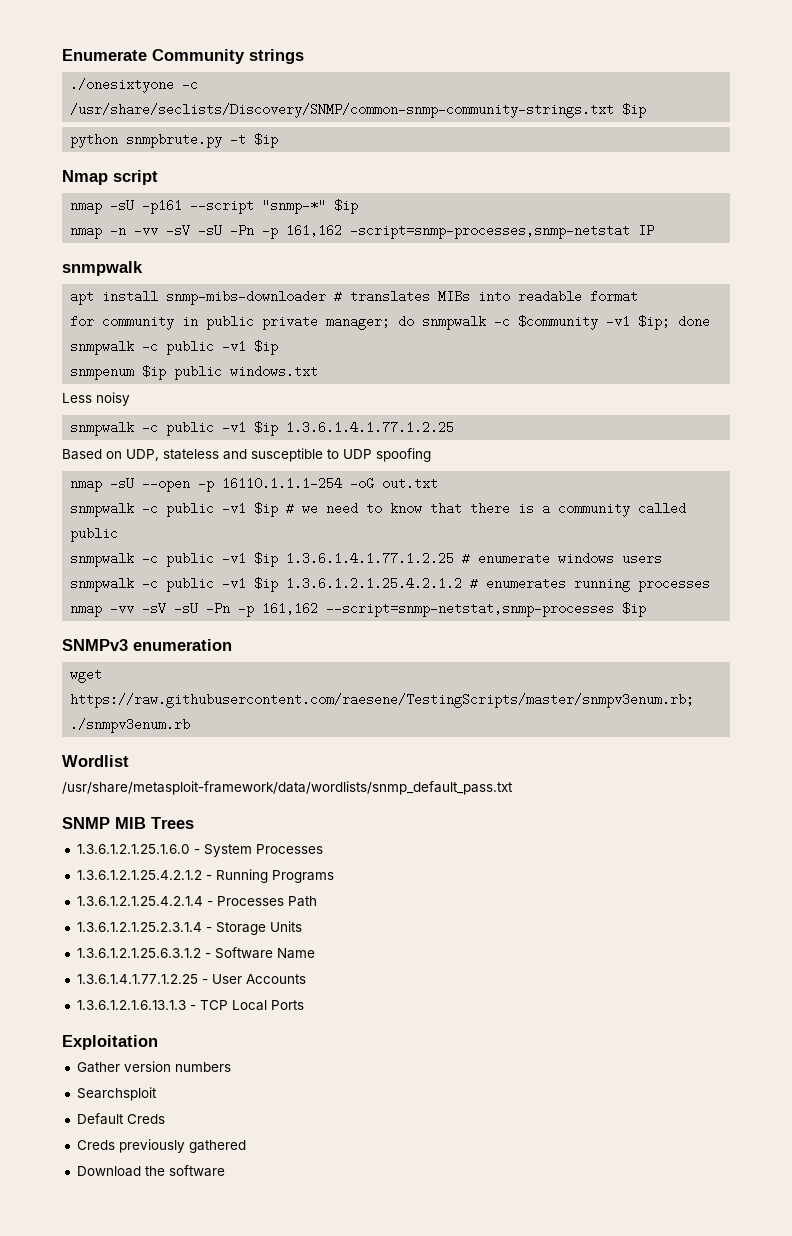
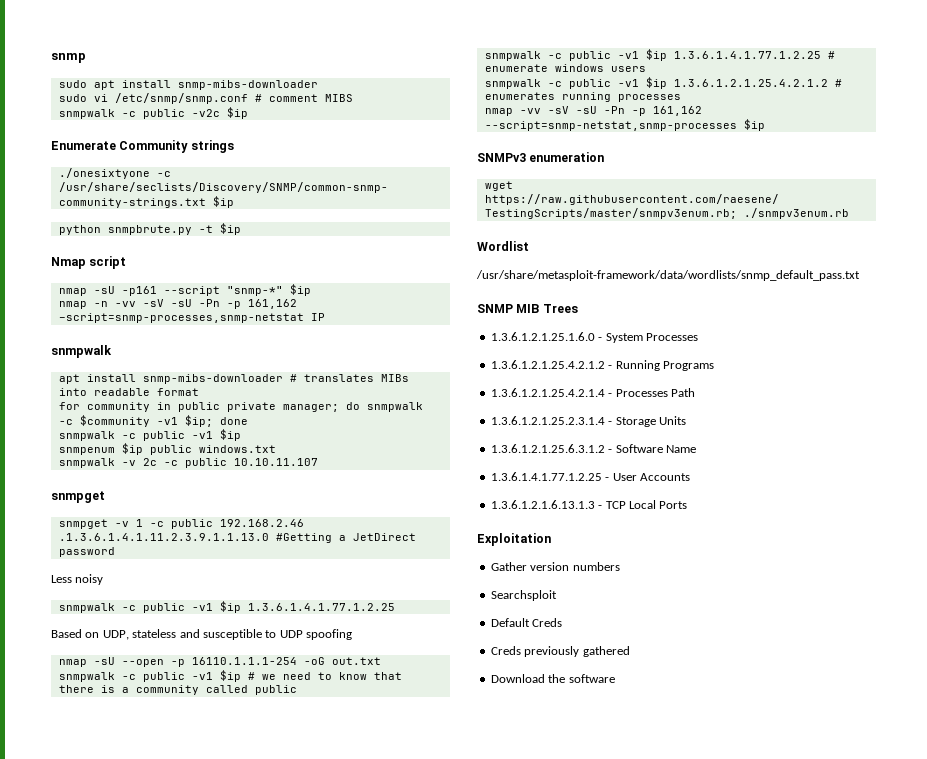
+ snmp
+ sudo apt install snmp-mibs-downloader
+ sudo vi /etc/snmp/snmp.conf # comment MIBS
+ snmpwalk -c public -v2c $ip
+ snmpwalk -v 2c -c public 10.10.11.107
+ snmpget
+ snmpget -v 1 -c public 192.168.2.46 .1.3.6.1.4.1.11.2.3.9.1.1.13.0 #Getting a JetDirect password

